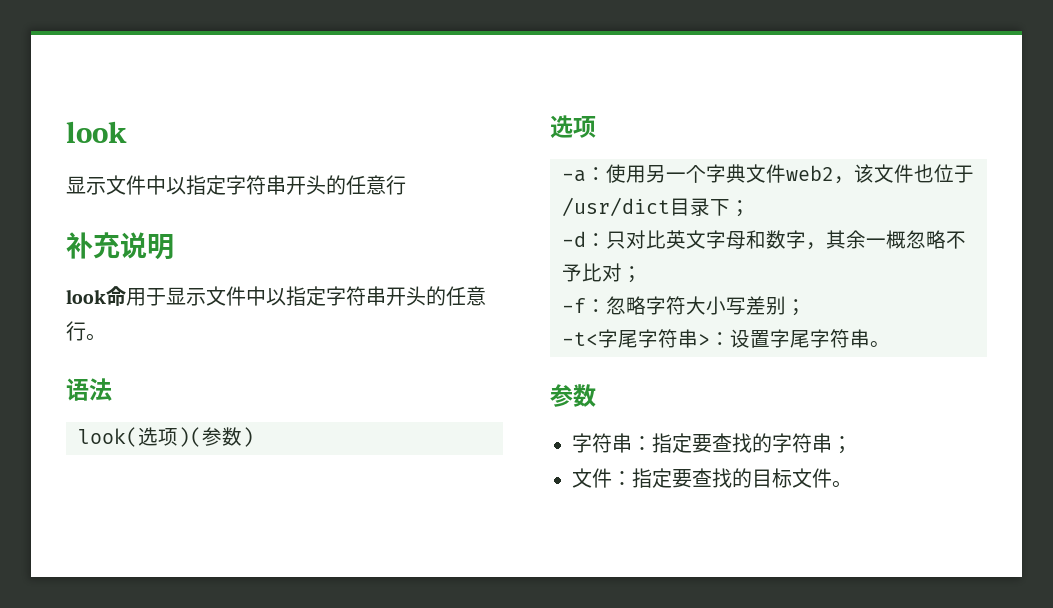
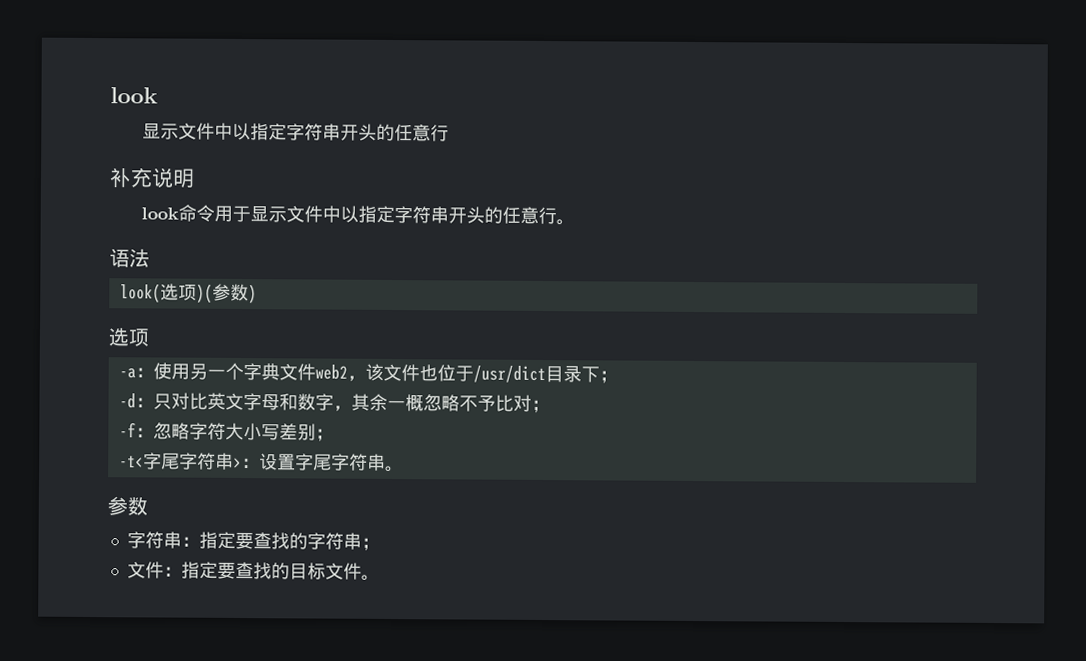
- look命用于显示文件中以指定字符串开头的任意行。
+ look命令用于显示文件中以指定字符串开头的任意行。

